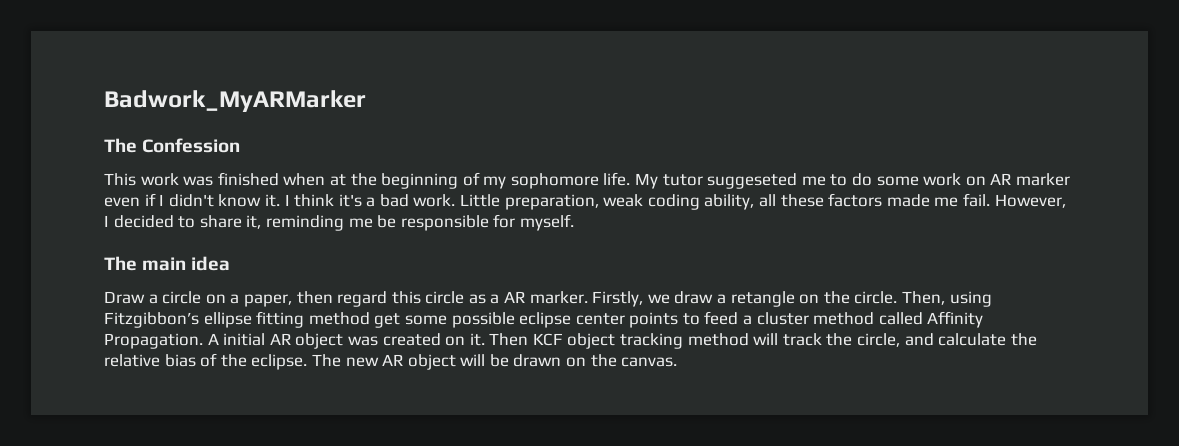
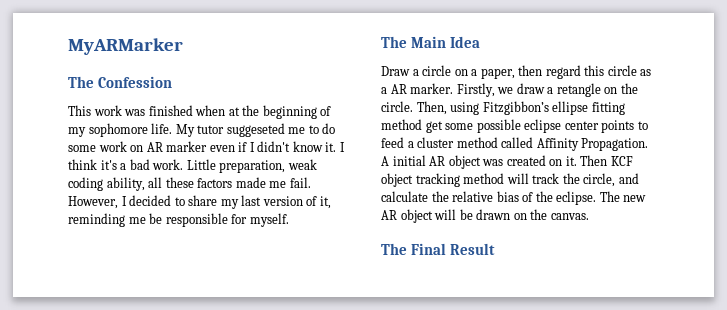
- Badwork_MyARMarker
+ MyARMarker
- However, I decided to share it, reminding me be responsible for myself.
+ However, I decided to share my last version of it, reminding me be responsible for myself.
- The main idea
+ The Main Idea
+ The Final Result

